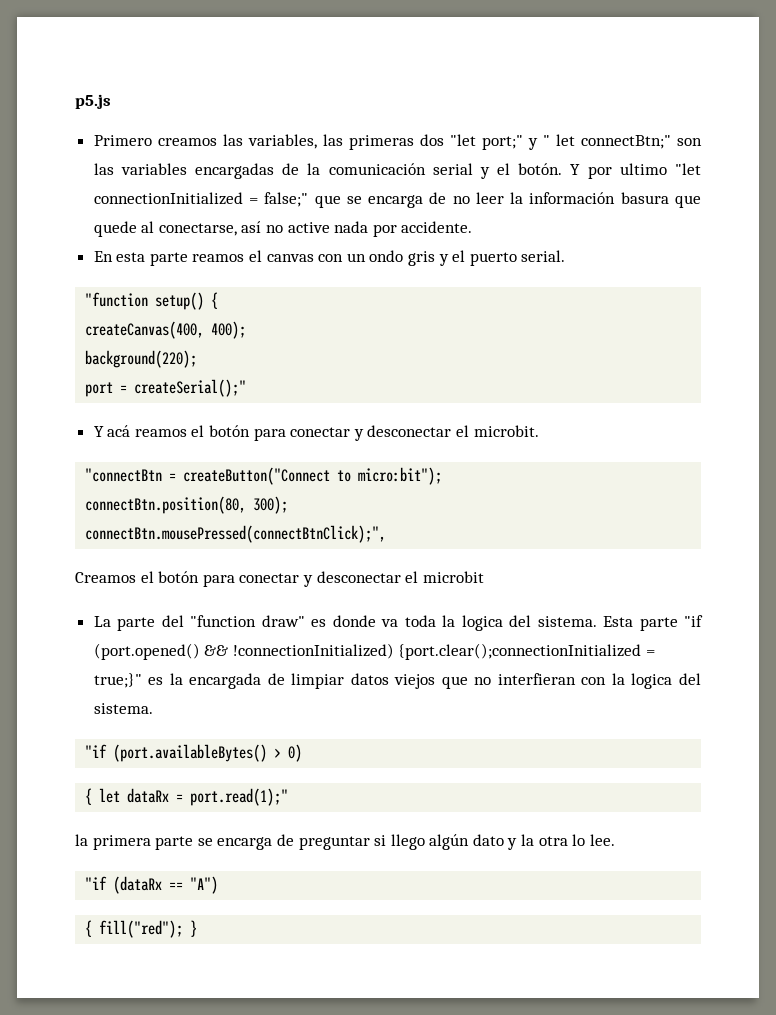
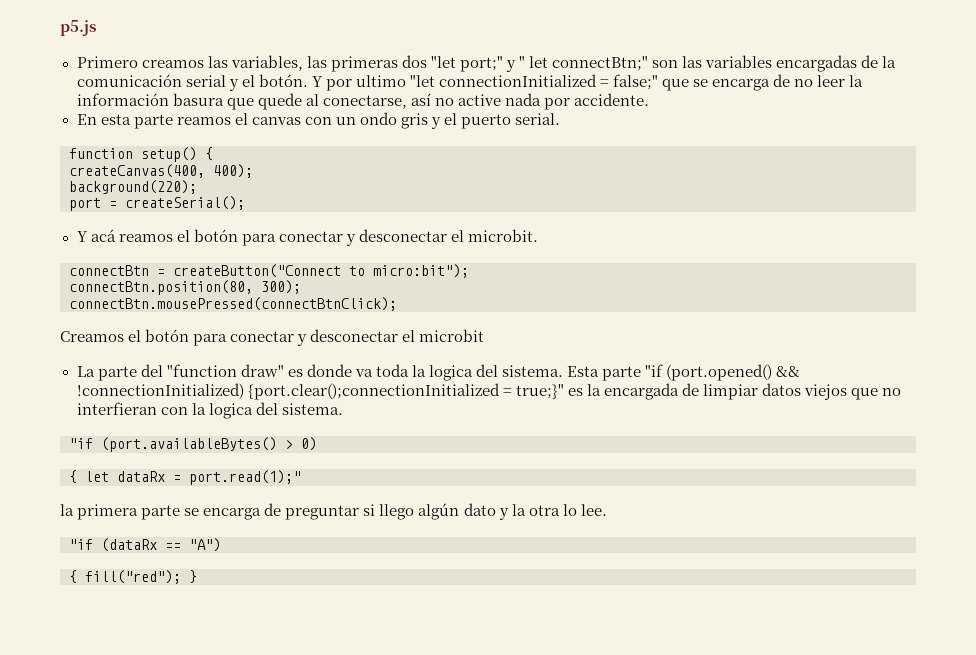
- "function setup() {
+ function setup() {
- port = createSerial();"
+ port = createSerial();
- "connectBtn = createButton("Connect to micro:bit");
+ connectBtn = createButton("Connect to micro:bit");
- connectBtn.mousePressed(connectBtnClick);",
+ connectBtn.mousePressed(connectBtnClick);

